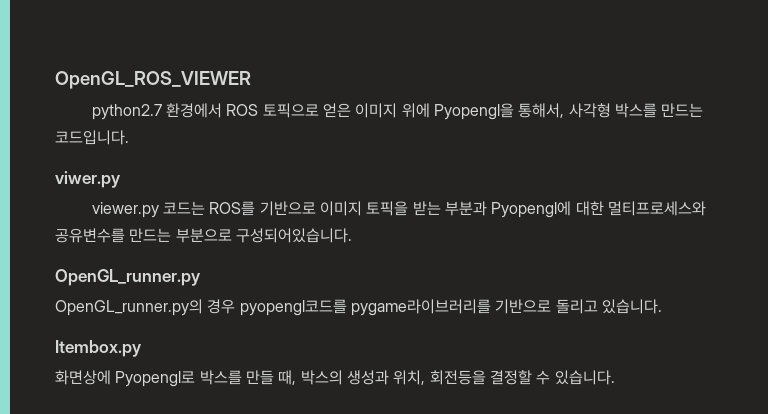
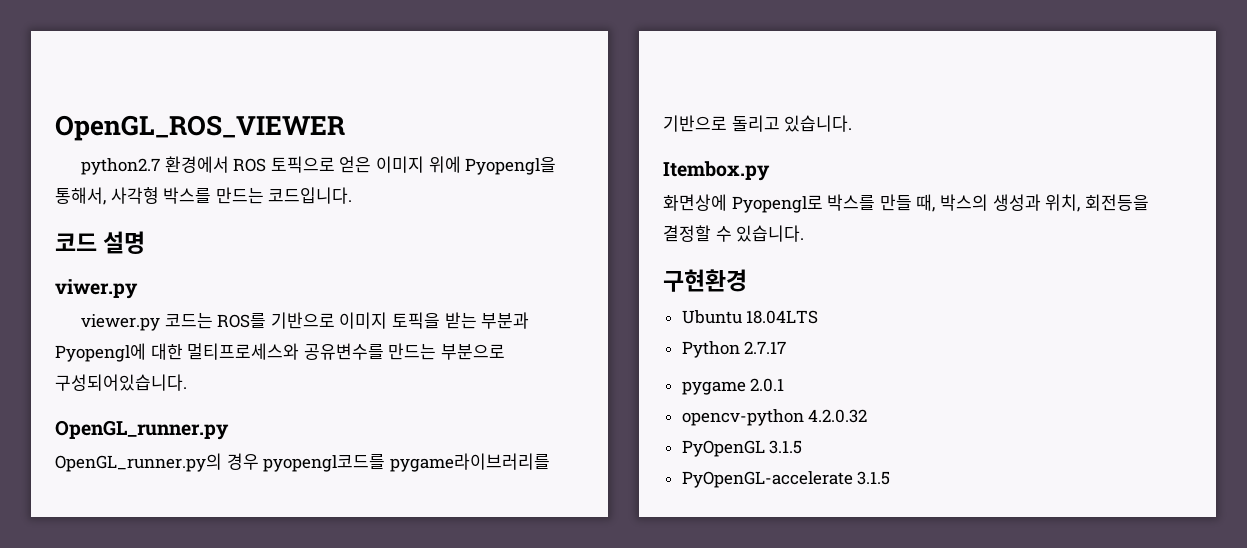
+ 코드 설명
+ 구현환경
+ Ubuntu 18.04LTS
+ Python 2.7.17
+ pygame 2.0.1
+ opencv-python 4.2.0.32
+ PyOpenGL 3.1.5
+ PyOpenGL-accelerate 3.1.5

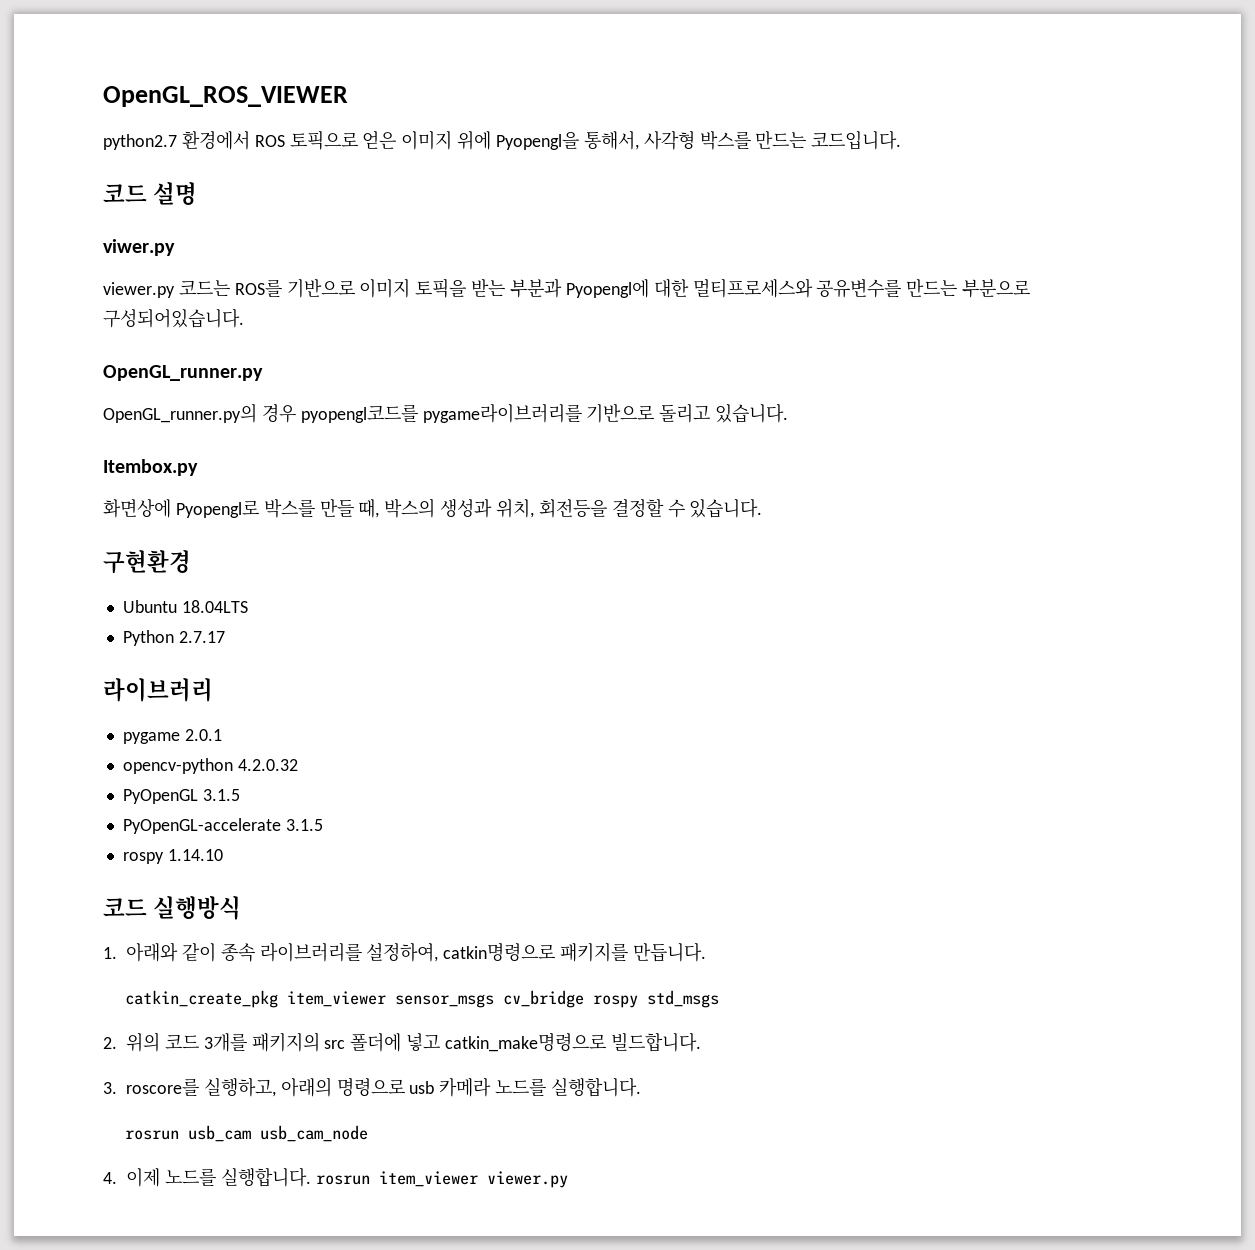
+ 라이브러리
+ rospy 1.14.10
+ 코드 실행방식
+ 1. 아래와 같이 종속 라이브러리를 설정하여, catkin명령으로 패키지를 만듭니다.
+ catkin_create_pkg item_viewer sensor_msgs cv_bridge rospy std_msgs
+ 2. 위의 코드 3개를 패키지의 src 폴더에 넣고 catkin_make명령으로 빌드합니다.
+ 3. roscore를 실행하고, 아래의 명령으로 usb 카메라 노드를 실행합니다.
+ rosrun usb_cam usb_cam_node
+ 4. 이제 노드를 실행합니다. rosrun item_viewer viewer.py

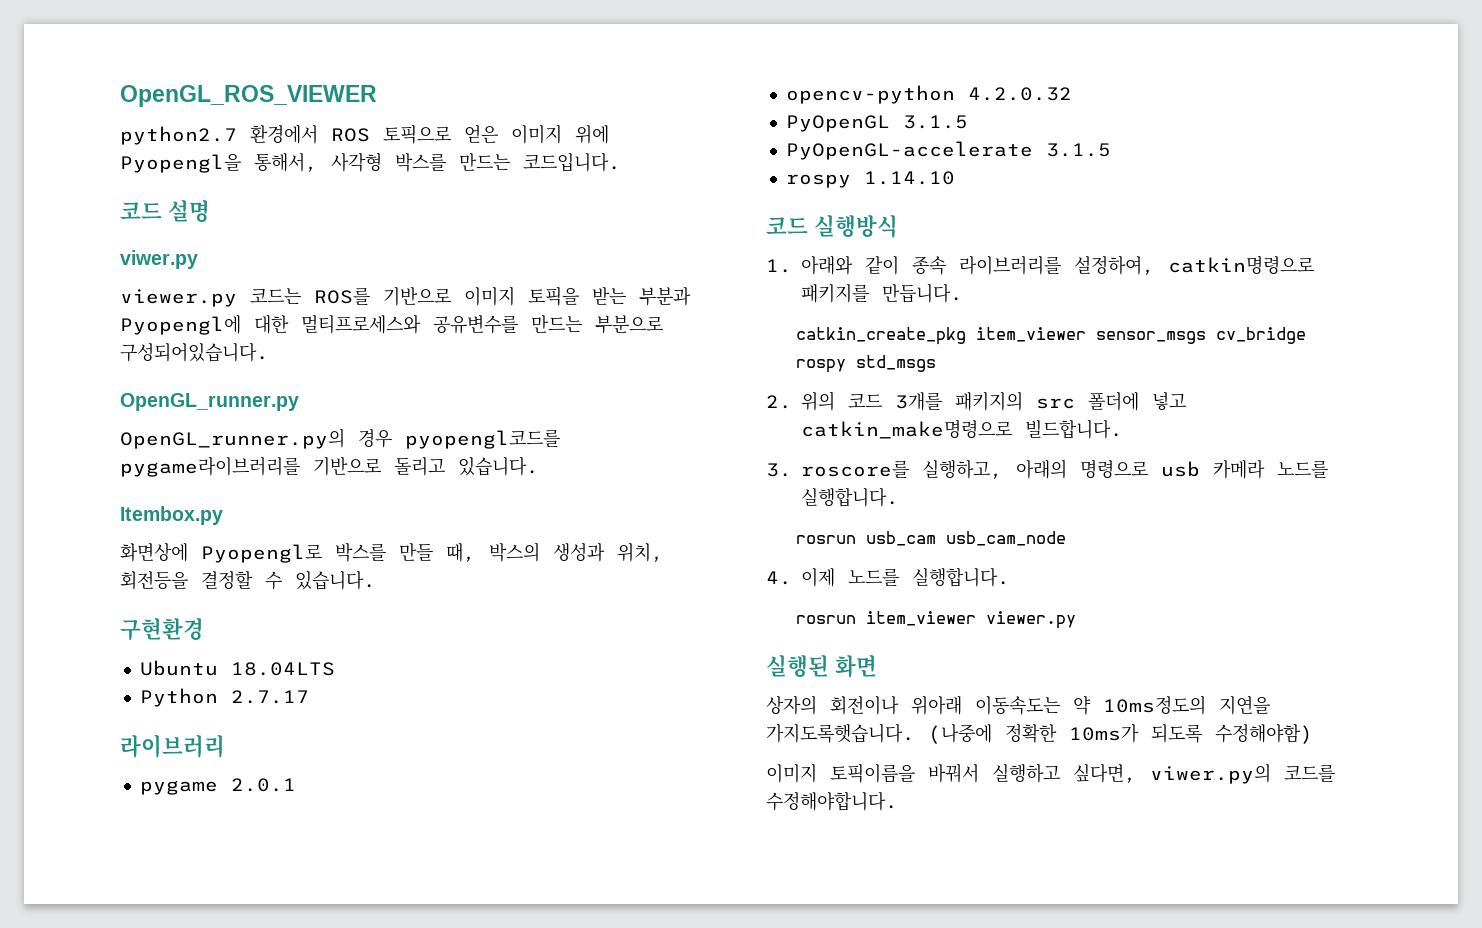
- 4. 이제 노드를 실행합니다. rosrun item_viewer viewer.py
+ 4. 이제 노드를 실행합니다.
+ rosrun item_viewer viewer.py
+ 실행된 화면
+ 상자의 회전이나 위아래 이동속도는 약 10ms정도의 지연을 가지도록햇습니다. (나중에 정확한 10ms가 되도록 수정해야함)
+ 이미지 토픽이름을 바꿔서 실행하고 싶다면, viwer.py의 코드를 수정해야합니다.

